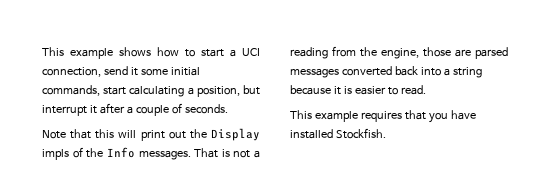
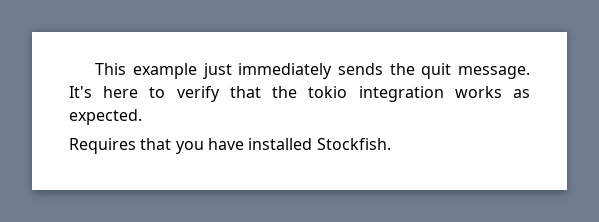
- This example shows how to start a UCI connection, send it some initial commands, start calculating a position, but interrupt it after a couple of seconds.
- Note that this will print out the Display impls of the Info messages. That is not a reading from the engine, those are parsed messages converted back into a string because it is easier to read.
- This example requires that you have installed Stockfish.
+ This example just immediately sends the quit message. It's here to verify that the tokio integration works as expected.
+ Requires that you have installed Stockfish.

